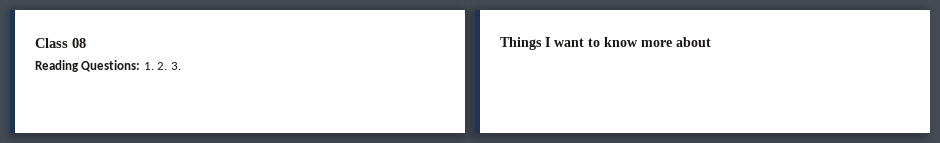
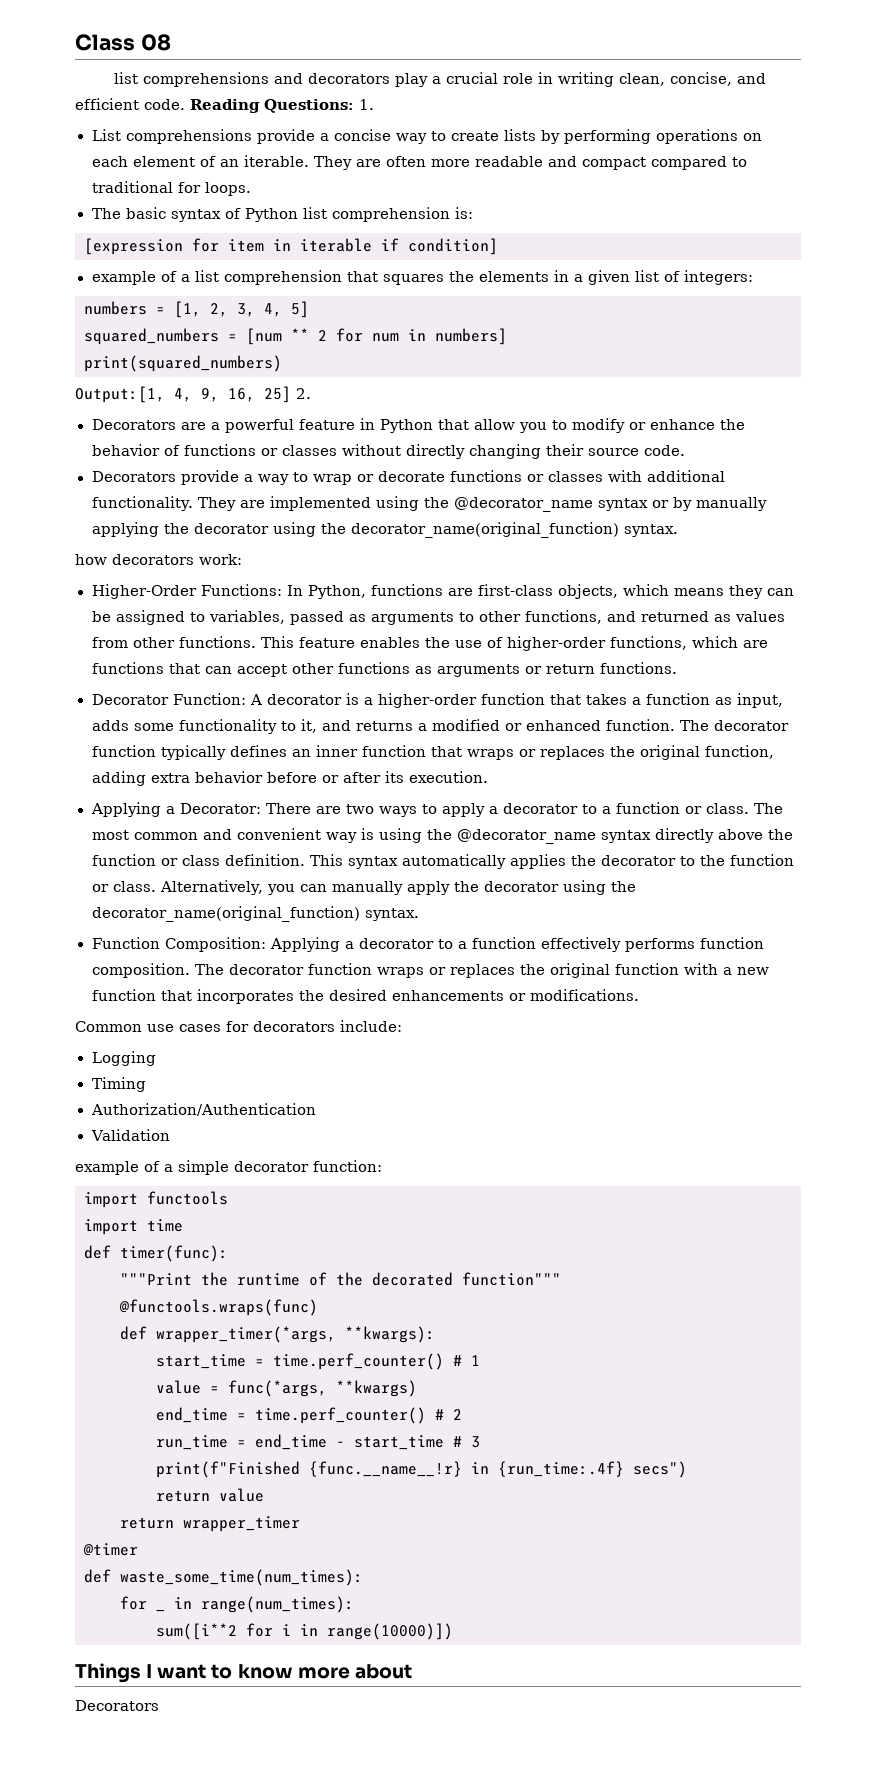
- Reading Questions: 1. 2. 3.
+ list comprehensions and decorators play a crucial role in writing clean, concise, and efficient code. Reading Questions: 1.
+ List comprehensions provide a concise way to create lists by performing operations on each element of an iterable. They are often more readable and compact compared to traditional for loops.
+ The basic syntax of Python list comprehension is:
+ [expression for item in iterable if condition]
+ example of a list comprehension that squares the elements in a given list of integers:
+ numbers = [1, 2, 3, 4, 5]
+ squared_numbers = [num ** 2 for num in numbers]
+ print(squared_numbers)
+ Output:[1, 4, 9, 16, 25] 2.
+ Decorators are a powerful feature in Python that allow you to modify or enhance the behavior of functions or classes without directly changing their source code.
+ Decorators provide a way to wrap or decorate functions or classes with additional functionality. They are implemented using the @decorator_name syntax or by manually applying the decorator using the decorator_name(original_function) syntax.
+ how decorators work:
+ Higher-Order Functions: In Python, functions are first-class objects, which means they can be assigned to variables, passed as arguments to other functions, and returned as values from other functions. This feature enables the use of higher-order functions, which are functions that can accept other functions as arguments or return functions.
+ Decorator Function: A decorator is a higher-order function that takes a function as input, adds some functionality to it, and returns a modified or enhanced function. The decorator function typically defines an inner function that wraps or replaces the original function, adding extra behavior before or after its execution.
+ Applying a Decorator: There are two ways to apply a decorator to a function or class. The most common and convenient way is using the @decorator_name syntax directly above the function or class definition. This syntax automatically applies the decorator to the function or class. Alternatively, you can manually apply the decorator using the decorator_name(original_function) syntax.
+ Function Composition: Applying a decorator to a function effectively performs function composition. The decorator function wraps or replaces the original function with a new function that incorporates the desired enhancements or modifications.
+ Common use cases for decorators include:
+ Logging
+ Timing
+ Authorization/Authentication
+ Validation
+ example of a simple decorator function:
+ import functools
+ import time
+ def timer(func):
+ """Print the runtime of the decorated function"""
+ @functools.wraps(func)
+ def wrapper_timer(*args, **kwargs):
+ start_time = time.perf_counter() # 1
+ value = func(*args, **kwargs)
+ end_time = time.perf_counter() # 2
+ run_time = end_time - start_time # 3
+ print(f"Finished {func.__name__!r} in {run_time:.4f} secs")
+ return value
+ return wrapper_timer
+ @timer
+ def waste_some_time(num_times):
+ for _ in range(num_times):
+ sum([i**2 for i in range(10000)])
  Things I want to know more about
+ Decorators

